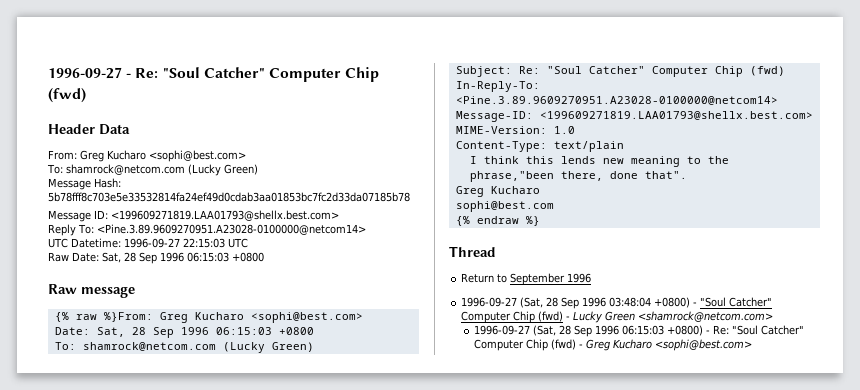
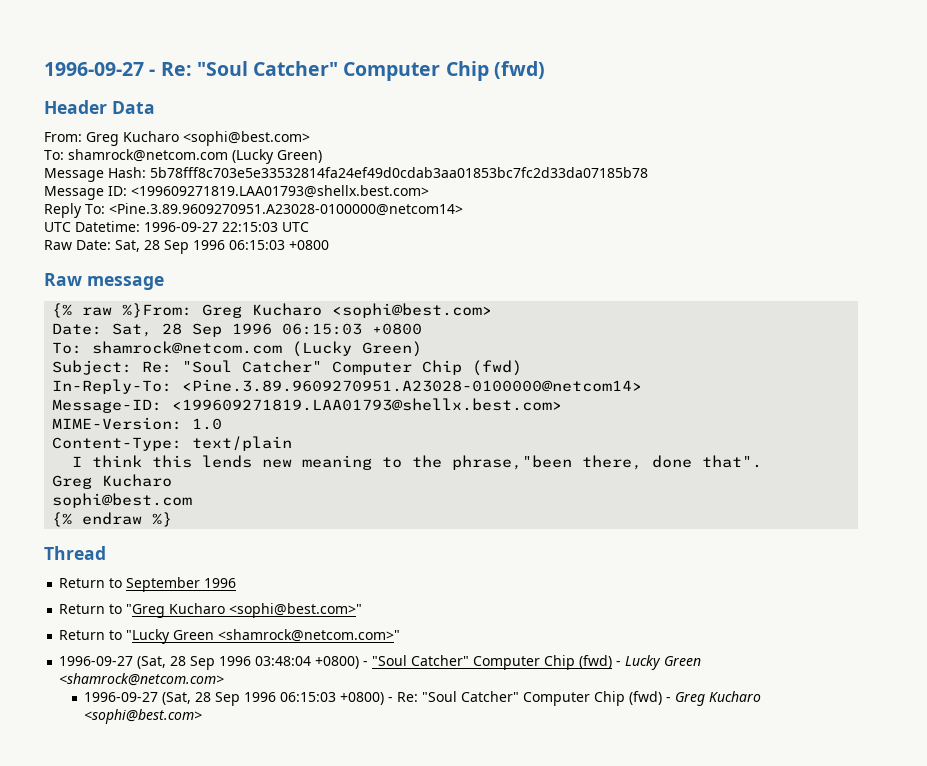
+ Return to "Greg Kucharo <sophi@best.com>"
+ Return to "Lucky Green <shamrock@netcom.com>"

